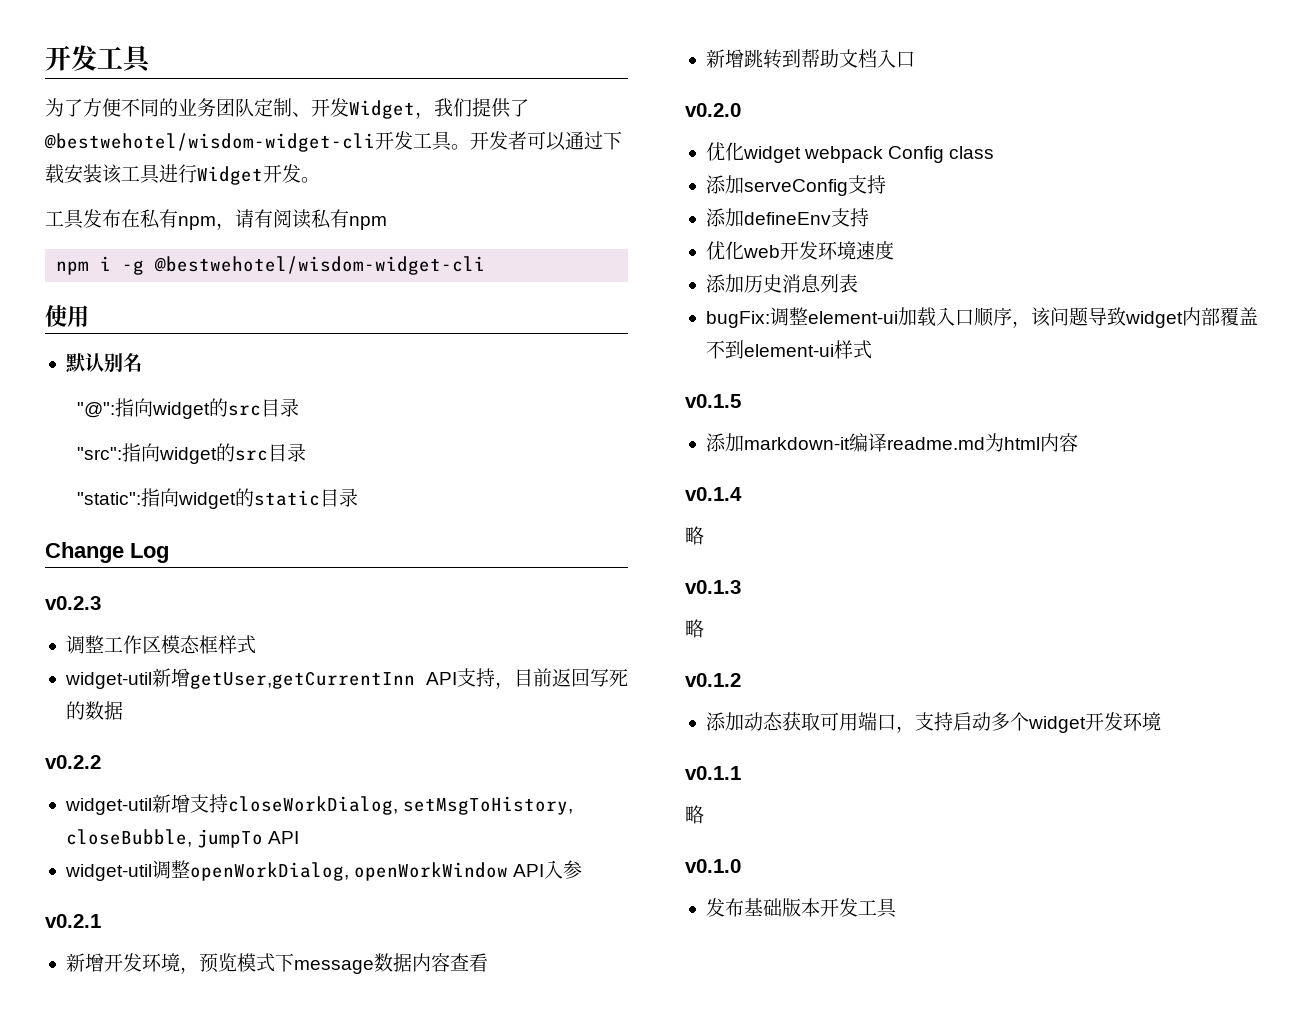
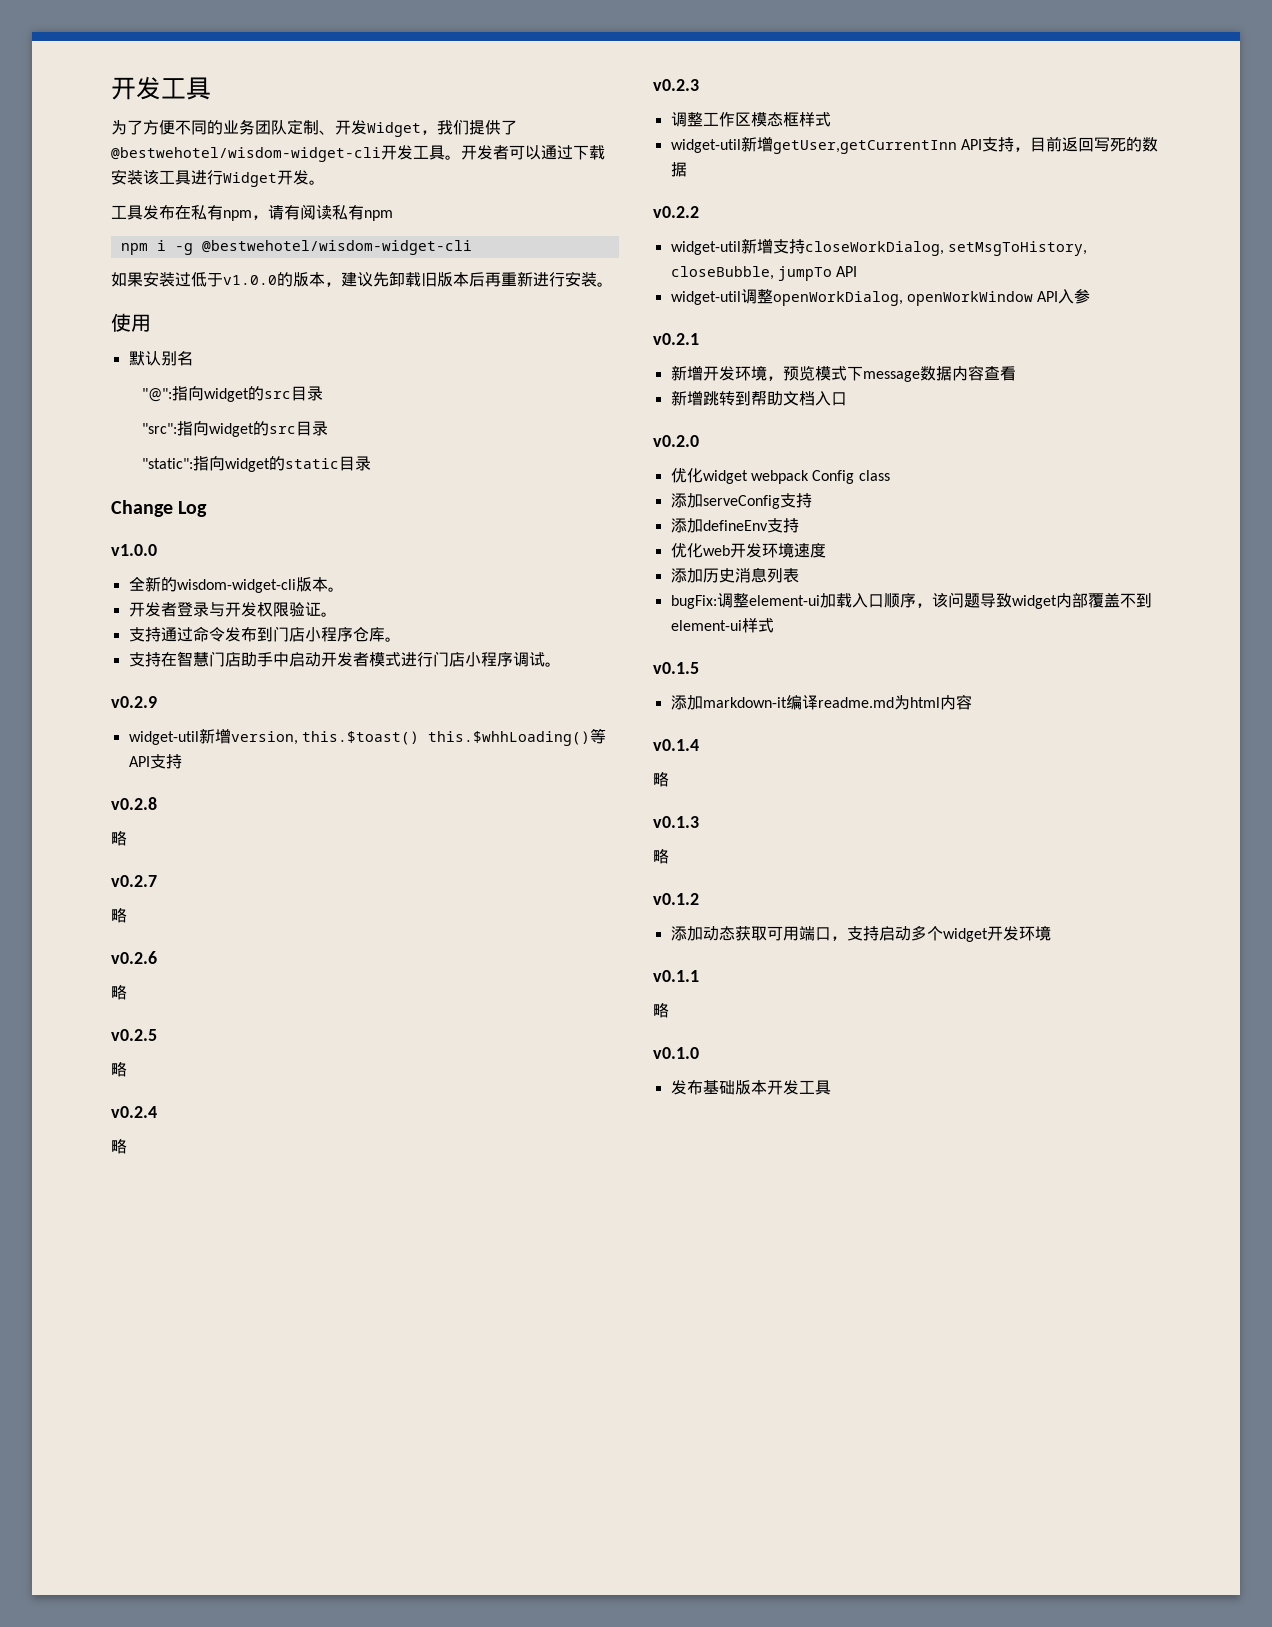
+ 如果安装过低于v1.0.0的版本，建议先卸载旧版本后再重新进行安装。
  Change Log
+ v1.0.0
+ 全新的wisdom-widget-cli版本。
+ 开发者登录与开发权限验证。
+ 支持通过命令发布到门店小程序仓库。
+ 支持在智慧门店助手中启动开发者模式进行门店小程序调试。
+ v0.2.9
+ widget-util新增version, this.$toast() this.$whhLoading()等API支持
+ v0.2.8
+ 略
+ v0.2.7
+ 略
+ v0.2.6
+ 略
+ v0.2.5
+ 略
+ v0.2.4
+ 略

